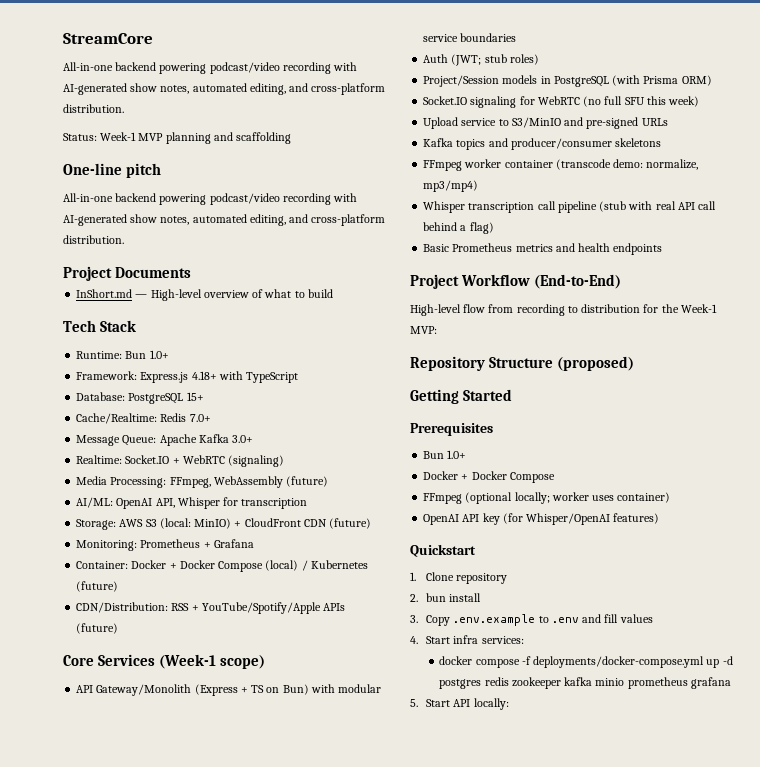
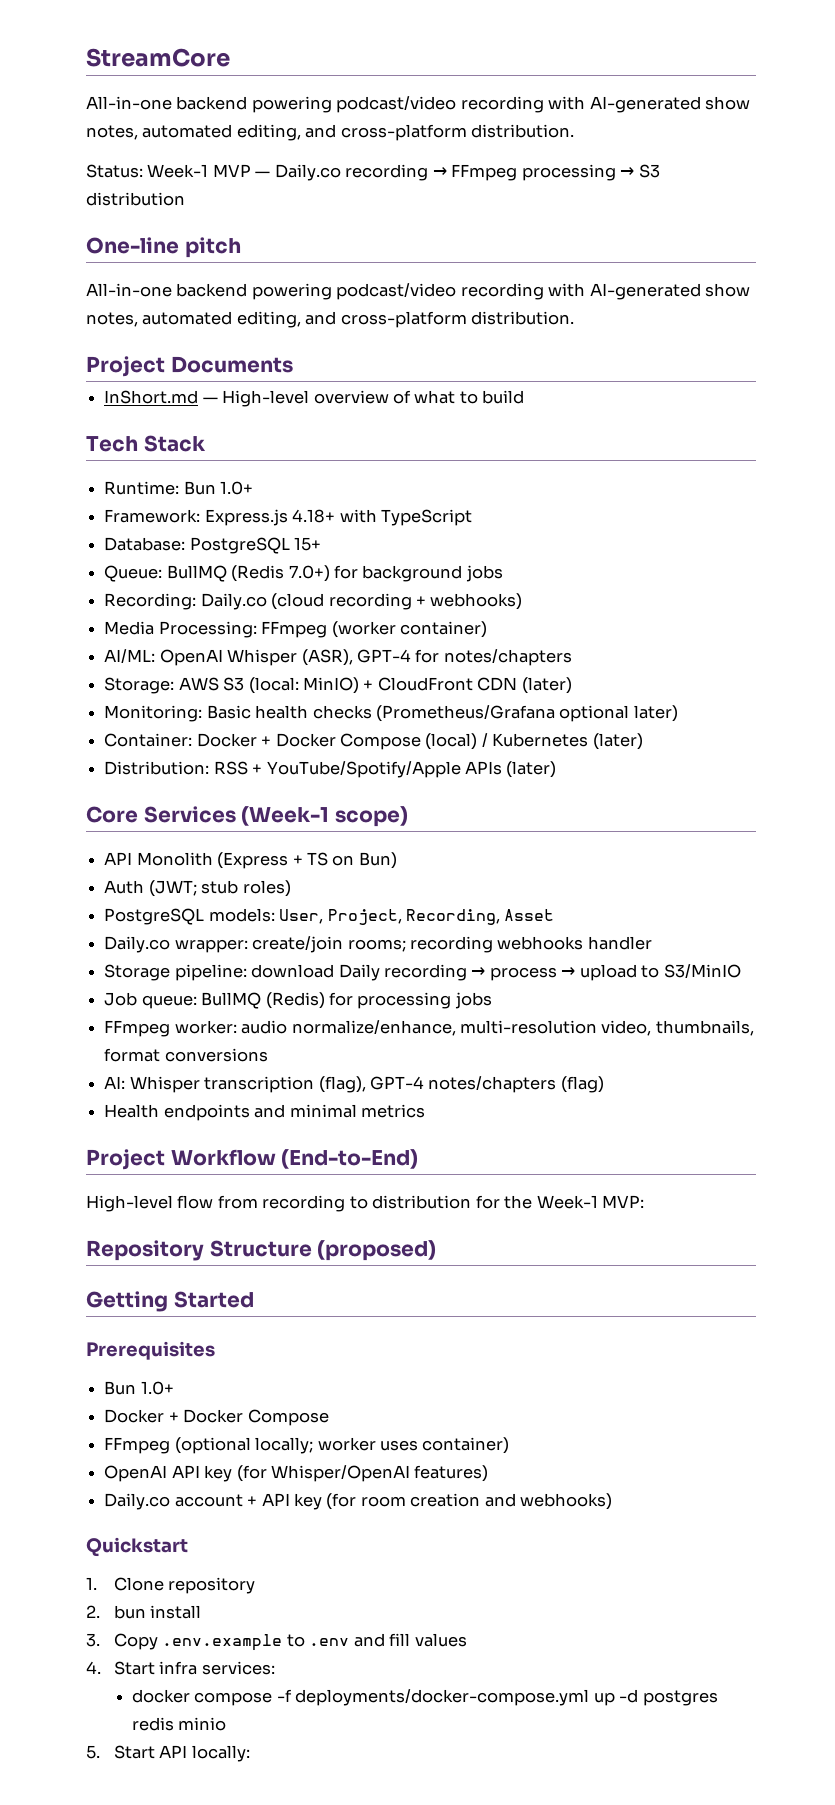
- Status: Week-1 MVP planning and scaffolding
+ Status: Week-1 MVP — Daily.co recording → FFmpeg processing → S3 distribution
- Cache/Realtime: Redis 7.0+
- Message Queue: Apache Kafka 3.0+
- Realtime: Socket.IO + WebRTC (signaling)
+ Queue: BullMQ (Redis 7.0+) for background jobs
+ Recording: Daily.co (cloud recording + webhooks)
- Media Processing: FFmpeg, WebAssembly (future)
+ Media Processing: FFmpeg (worker container)
- AI/ML: OpenAI API, Whisper for transcription
+ AI/ML: OpenAI Whisper (ASR), GPT-4 for notes/chapters
- Storage: AWS S3 (local: MinIO) + CloudFront CDN (future)
+ Storage: AWS S3 (local: MinIO) + CloudFront CDN (later)
- Monitoring: Prometheus + Grafana
+ Monitoring: Basic health checks (Prometheus/Grafana optional later)
- Container: Docker + Docker Compose (local) / Kubernetes (future)
- CDN/Distribution: RSS + YouTube/Spotify/Apple APIs (future)
+ Container: Docker + Docker Compose (local) / Kubernetes (later)
+ Distribution: RSS + YouTube/Spotify/Apple APIs (later)
- API Gateway/Monolith (Express + TS on Bun) with modular service boundaries
+ API Monolith (Express + TS on Bun)
- Project/Session models in PostgreSQL (with Prisma ORM)
- Socket.IO signaling for WebRTC (no full SFU this week)
- Upload service to S3/MinIO and pre-signed URLs
- Kafka topics and producer/consumer skeletons
- FFmpeg worker container (transcode demo: normalize, mp3/mp4)
- Whisper transcription call pipeline (stub with real API call behind a flag)
- Basic Prometheus metrics and health endpoints
+ PostgreSQL models: User, Project, Recording, Asset
+ Daily.co wrapper: create/join rooms; recording webhooks handler
+ Storage pipeline: download Daily recording → process → upload to S3/MinIO
+ Job queue: BullMQ (Redis) for processing jobs
+ FFmpeg worker: audio normalize/enhance, multi-resolution video, thumbnails, format conversions
+ AI: Whisper transcription (flag), GPT-4 notes/chapters (flag)
+ Health endpoints and minimal metrics
+ Daily.co account + API key (for room creation and webhooks)
- docker compose -f deployments/docker-compose.yml up -d postgres redis zookeeper kafka minio prometheus grafana
+ docker compose -f deployments/docker-compose.yml up -d postgres redis minio

